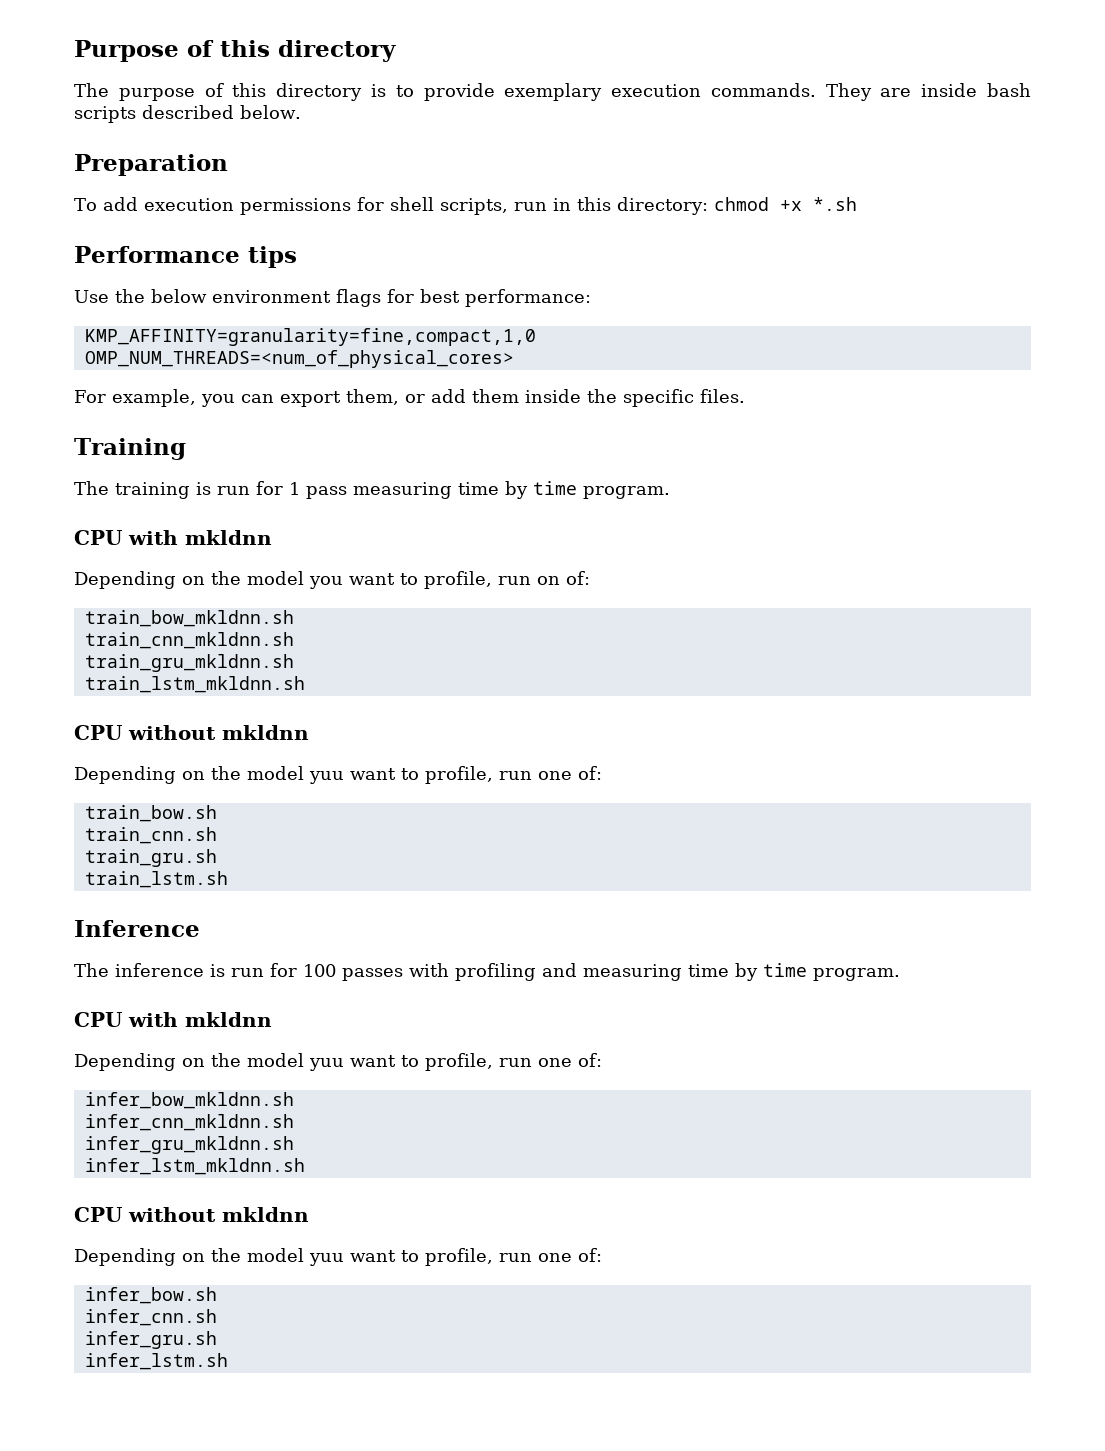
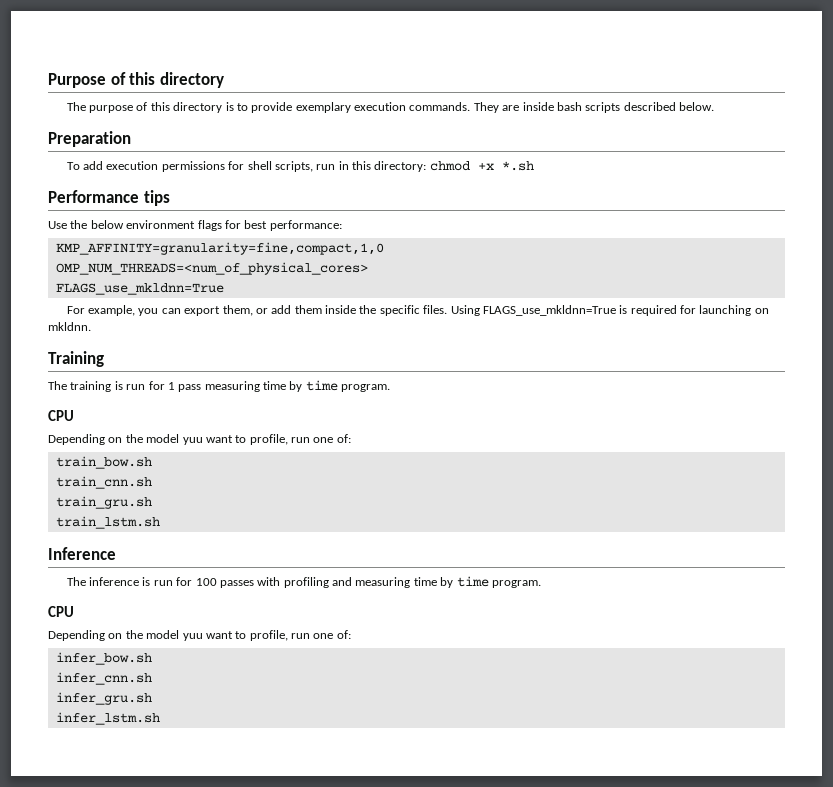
  OMP_NUM_THREADS=<num_of_physical_cores>
+ FLAGS_use_mkldnn=True
+ Using FLAGS_use_mkldnn=True is required for launching on mkldnn.
  The training is run for 1 pass measuring time by time program.
- CPU with mkldnn
- Depending on the model you want to profile, run on of:
- train_bow_mkldnn.sh
- train_cnn_mkldnn.sh
- train_gru_mkldnn.sh
- train_lstm_mkldnn.sh
- CPU without mkldnn
+ CPU
  The inference is run for 100 passes with profiling and measuring time by time program.
- CPU with mkldnn
- Depending on the model yuu want to profile, run one of:
- infer_bow_mkldnn.sh
- infer_cnn_mkldnn.sh
- infer_gru_mkldnn.sh
- infer_lstm_mkldnn.sh
- CPU without mkldnn
+ CPU

